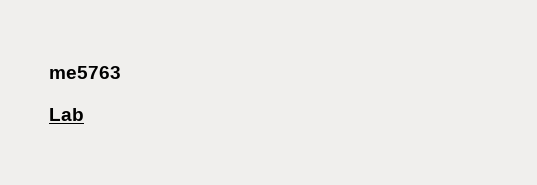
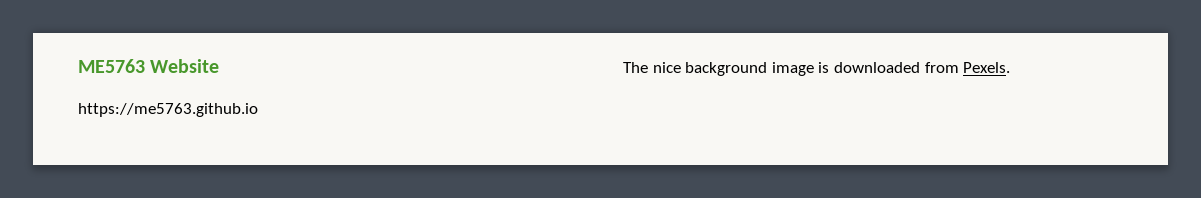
- me5763
- Lab
+ ME5763 Website
+ https://me5763.github.io
+ The nice background image is downloaded from Pexels.

